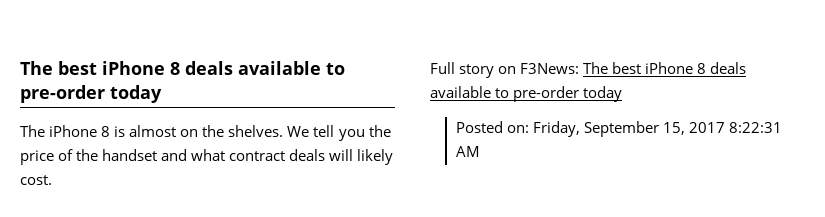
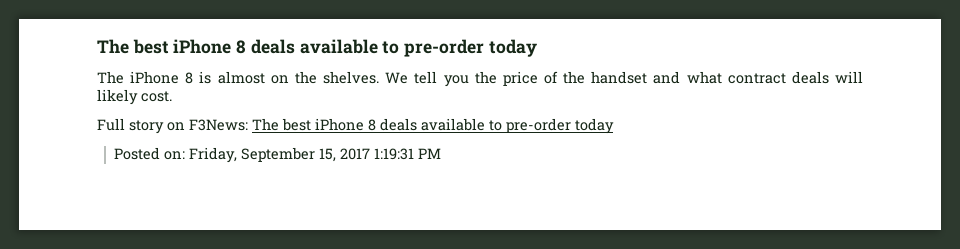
- Posted on: Friday, September 15, 2017 8:22:31 AM
+ Posted on: Friday, September 15, 2017 1:19:31 PM

